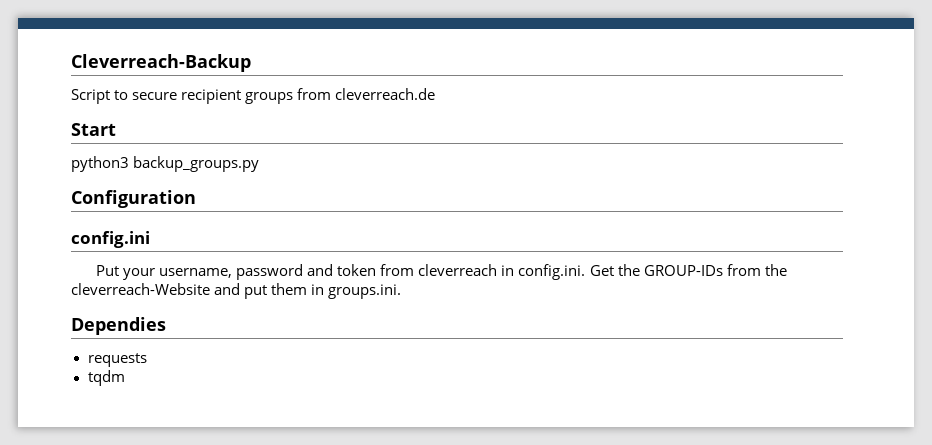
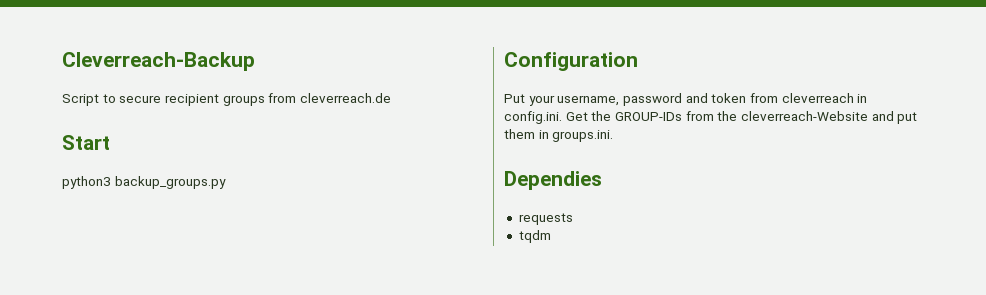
- config.ini

